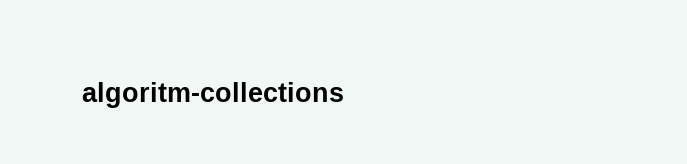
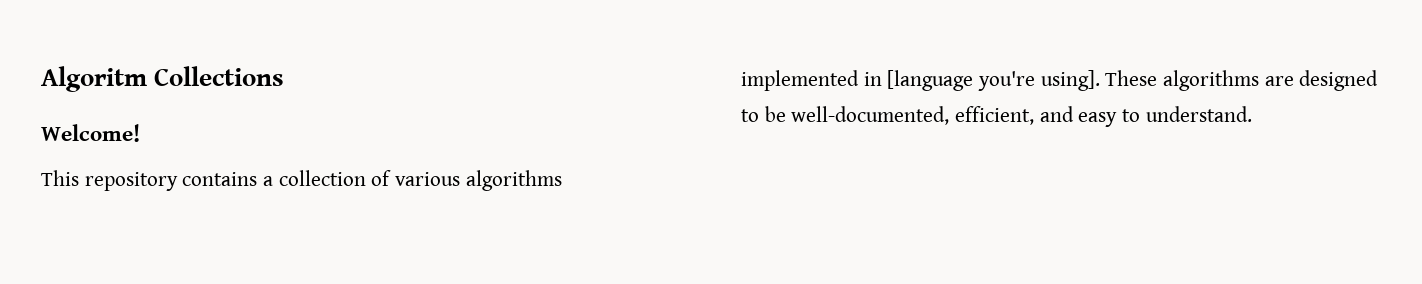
- algoritm-collections
+ Algoritm Collections
+ Welcome!
+ This repository contains a collection of various algorithms implemented in [language you're using]. These algorithms are designed to be well-documented, efficient, and easy to understand.

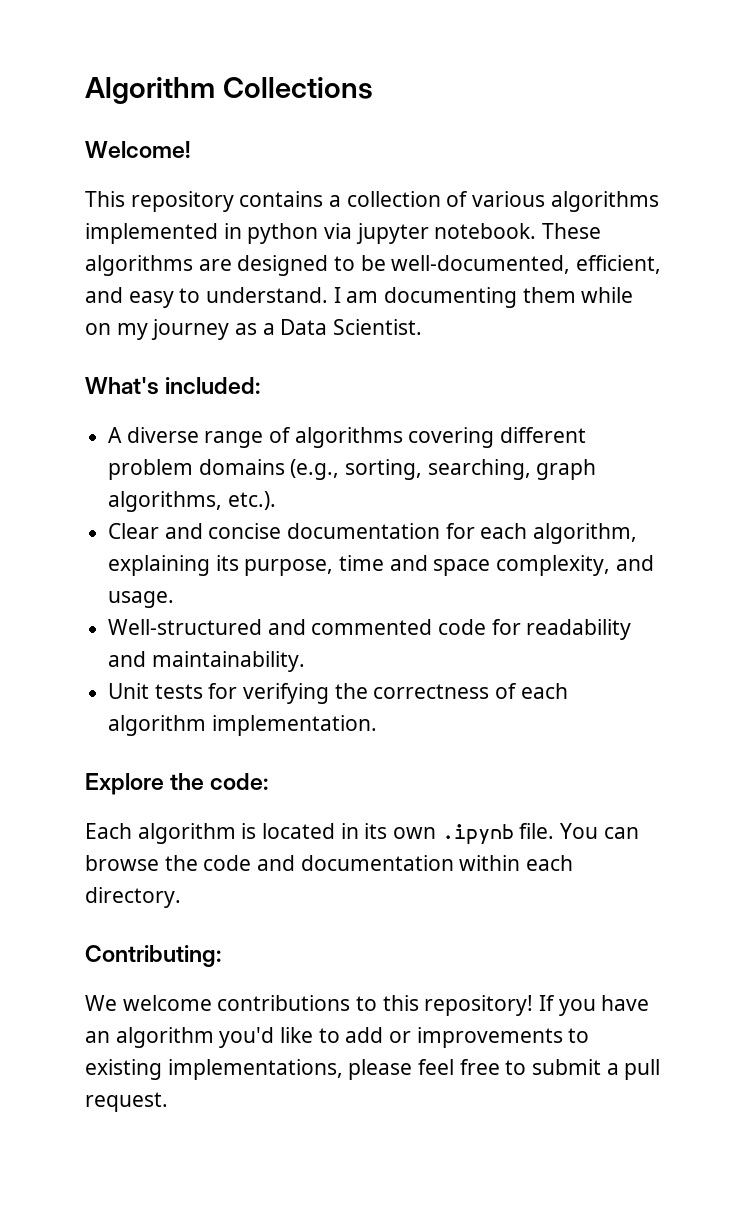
- Algoritm Collections
+ Algorithm Collections
- This repository contains a collection of various algorithms implemented in [language you're using].
+ This repository contains a collection of various algorithms implemented in python via jupyter notebook.
+ I am documenting them while on my journey as a Data Scientist.
+ What's included:
+ A diverse range of algorithms covering different problem domains (e.g., sorting, searching, graph algorithms, etc.).
+ Clear and concise documentation for each algorithm, explaining its purpose, time and space complexity, and usage.
+ Well-structured and commented code for readability and maintainability.
+ Unit tests for verifying the correctness of each algorithm implementation.
+ Explore the code:
+ Each algorithm is located in its own .ipynb file. You can browse the code and documentation within each directory.
+ Contributing:
+ We welcome contributions to this repository! If you have an algorithm you'd like to add or improvements to existing implementations, please feel free to submit a pull request.

